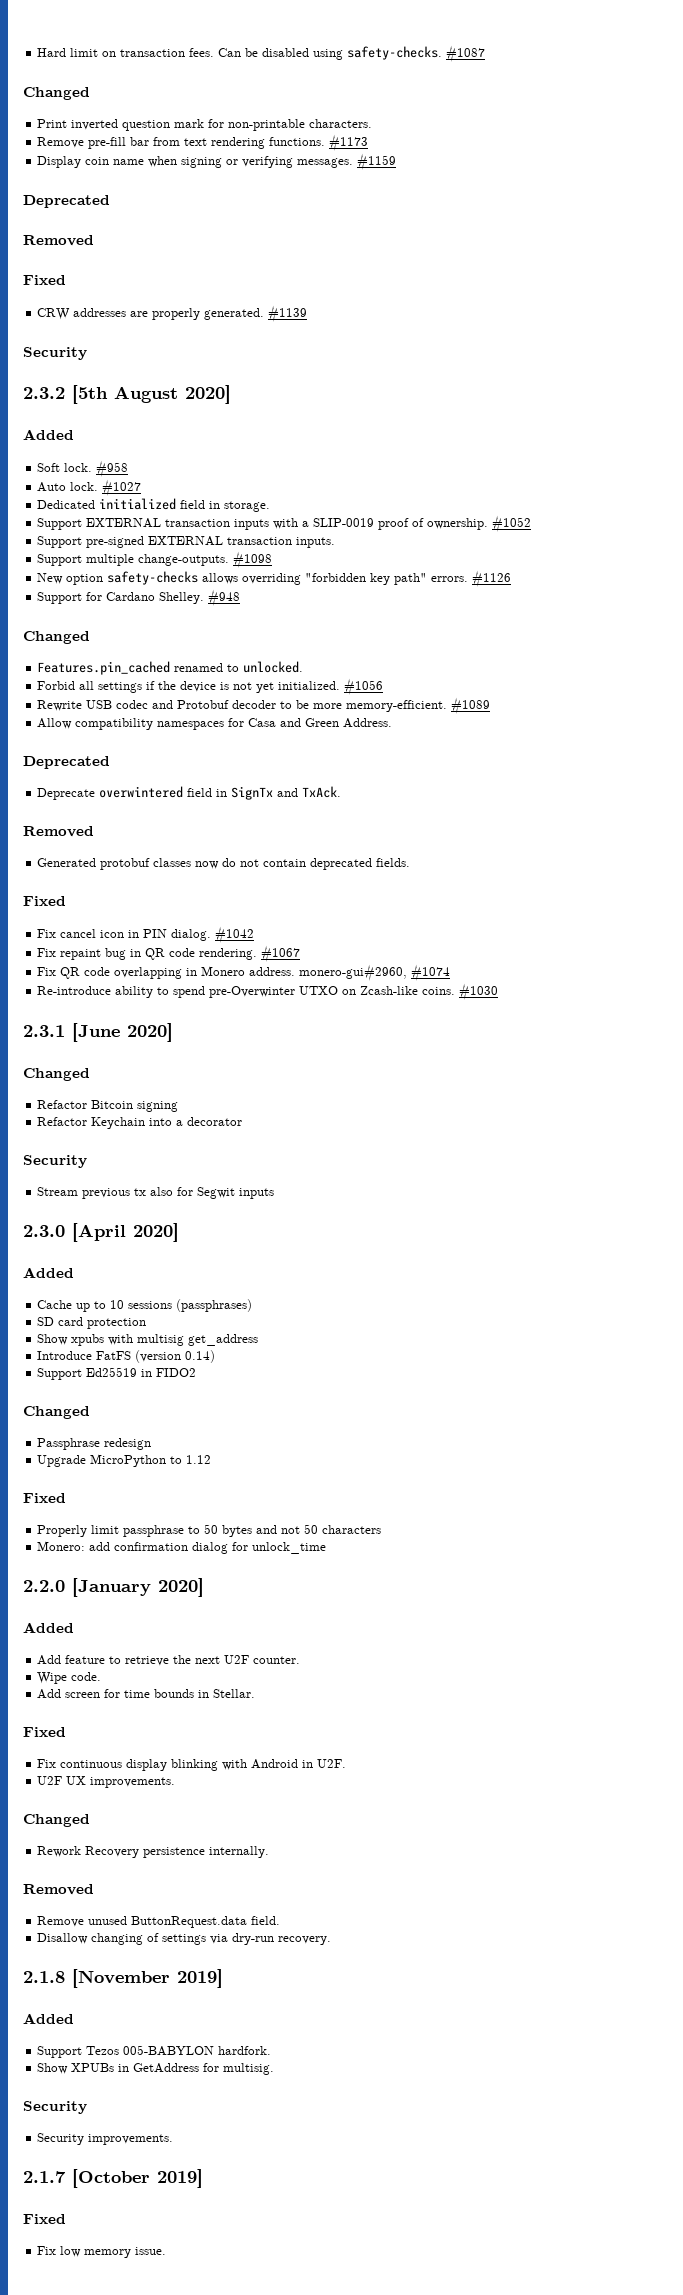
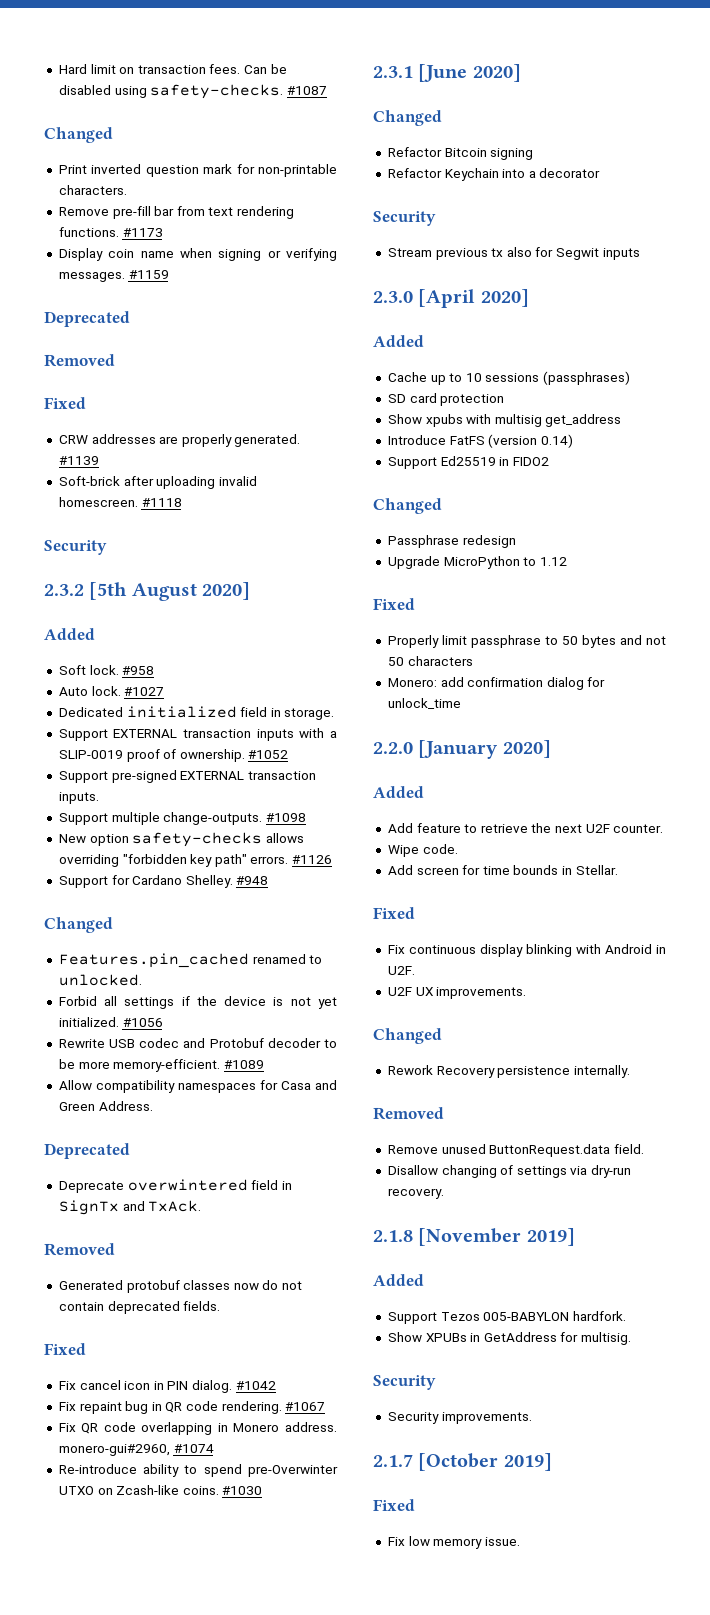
+ Soft-brick after uploading invalid homescreen. #1118

